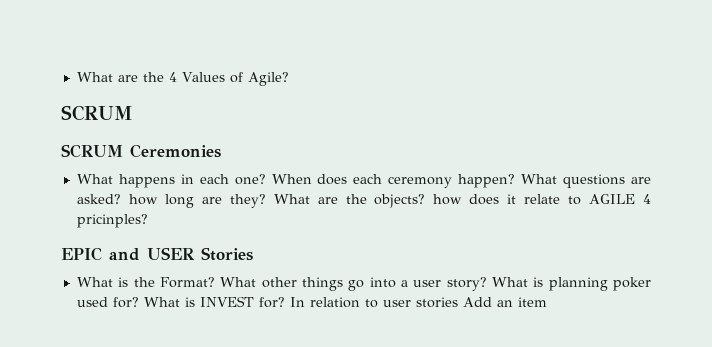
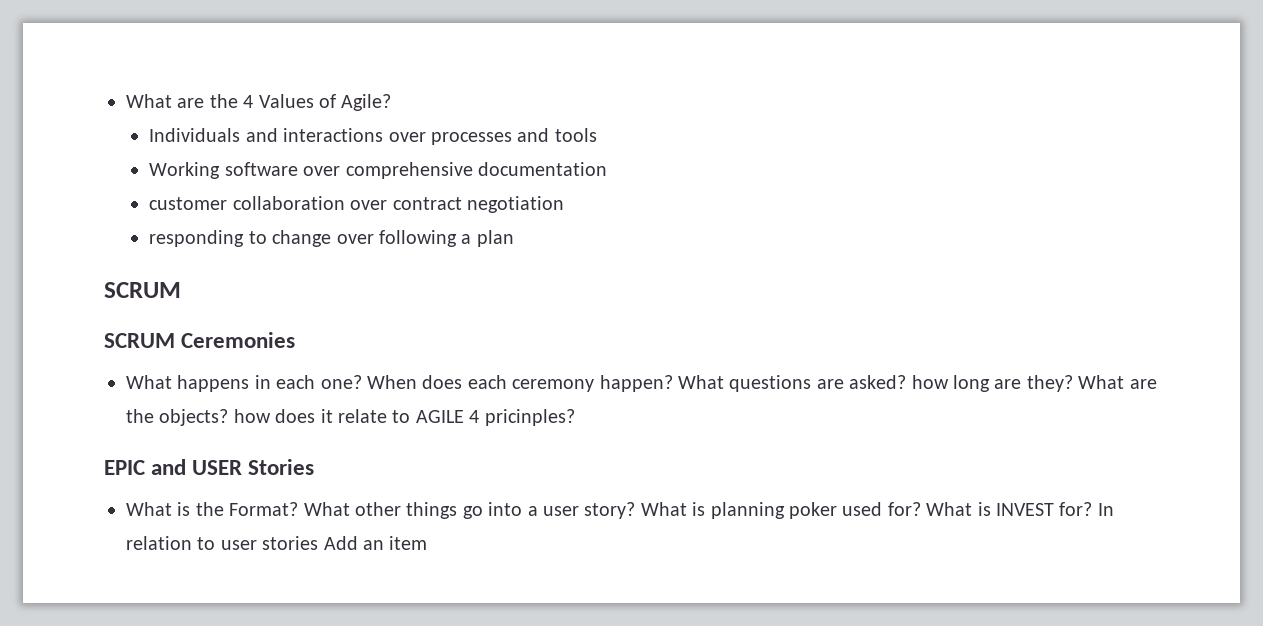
+ Individuals and interactions over processes and tools
+ Working software over comprehensive documentation
+ customer collaboration over contract negotiation
+ responding to change over following a plan

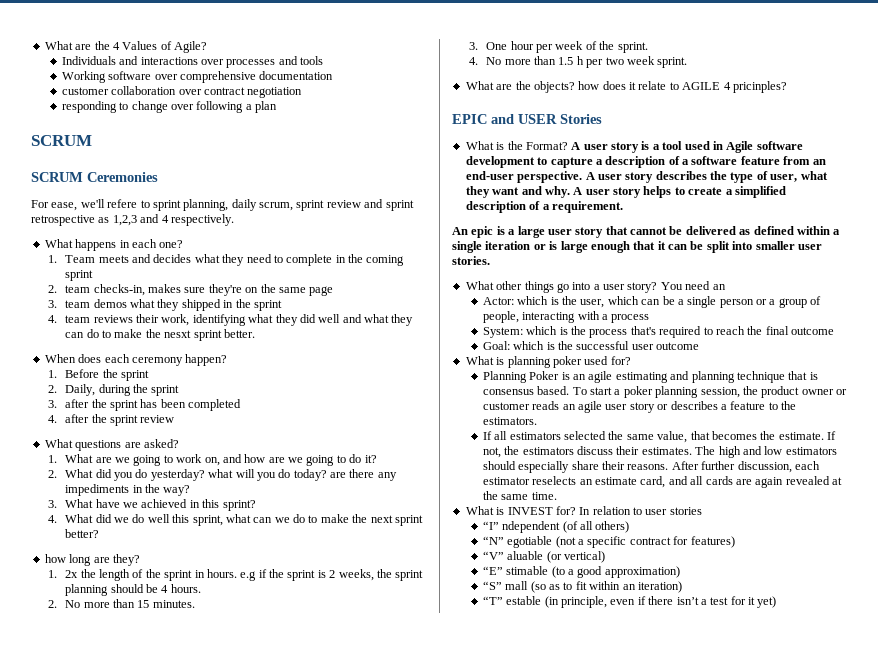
+ For ease, we'll refere to sprint planning, daily scrum, sprint review and sprint retrospective as 1,2,3 and 4 respectively.
- What happens in each one? When does each ceremony happen? What questions are asked? how long are they? What are the objects? how does it relate to AGILE 4 pricinples?
+ What happens in each one?
+ 1. Team meets and decides what they need to complete in the coming sprint
+ 2. team checks-in, makes sure they're on the same page
+ 3. team demos what they shipped in the sprint
+ 4. team reviews their work, identifying what they did well and what they can do to make the nesxt sprint better.
+ When does each ceremony happen?
+ 1. Before the sprint
+ 2. Daily, during the sprint
+ 3. after the sprint has been completed
+ 4. after the sprint review
+ What questions are asked?
+ 1. What are we going to work on, and how are we going to do it?
+ 2. What did you do yesterday? what will you do today? are there any impediments in the way?
+ 3. What have we achieved in this sprint?
+ 4. What did we do well this sprint, what can we do to make the next sprint better?
+ how long are they?
+ 1. 2x the length of the sprint in hours. e.g if the sprint is 2 weeks, the sprint planning should be 4 hours.
+ 2. No more than 15 minutes.
+ 3. One hour per week of the sprint.
+ 4. No more than 1.5 h per two week sprint.
+ What are the objects? how does it relate to AGILE 4 pricinples?
- What is the Format? What other things go into a user story? What is planning poker used for? What is INVEST for?
+ What is the Format? A user story is a tool used in Agile software development to capture a description of a software feature from an end-user perspective. A user story describes the type of user, what they want and why. A user story helps to create a simplified description of a requirement.
+ An epic is a large user story that cannot be delivered as defined within a single iteration or is large enough that it can be split into smaller user stories.
+ What other things go into a user story? You need an
+ Actor: which is the user, which can be a single person or a group of people, interacting with a process
+ System: which is the process that's required to reach the final outcome
+ Goal: which is the successful user outcome
+ What is planning poker used for?
+ Planning Poker is an agile estimating and planning technique that is consensus based. To start a poker planning session, the product owner or customer reads an agile user story or describes a feature to the estimators.
+ If all estimators selected the same value, that becomes the estimate. If not, the estimators discuss their estimates. The high and low estimators should especially share their reasons. After further discussion, each estimator reselects an estimate card, and all cards are again revealed at the same time.
+ What is INVEST for?
- In relation to user stories Add an item
+ In relation to user stories
+ “I” ndependent (of all others)
+ “N” egotiable (not a specific contract for features)
+ “V” aluable (or vertical)
+ “E” stimable (to a good approximation)
+ “S” mall (so as to fit within an iteration)
+ “T” estable (in principle, even if there isn’t a test for it yet)

